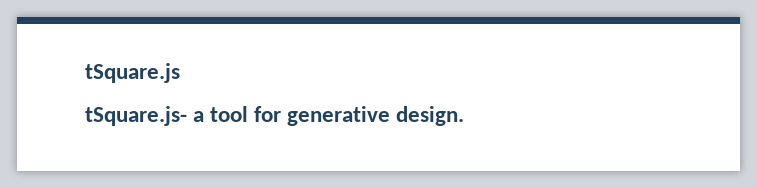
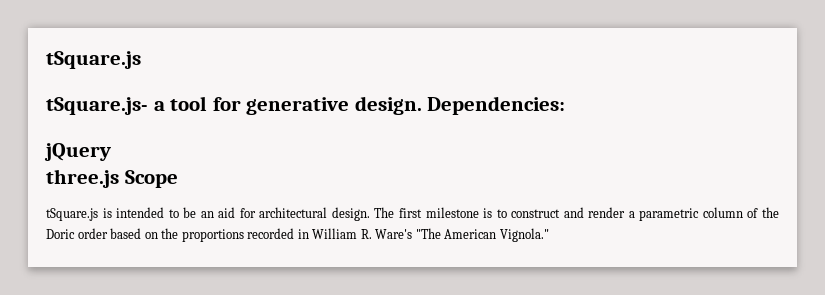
+ Dependencies:
+ jQuery
+ three.js Scope
+ tSquare.js is intended to be an aid for architectural design. The first milestone is to construct and render a parametric column of the Doric order based on the proportions recorded in William R. Ware's "The American Vignola."

